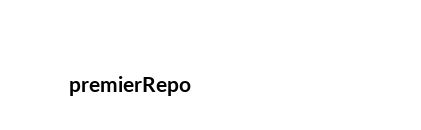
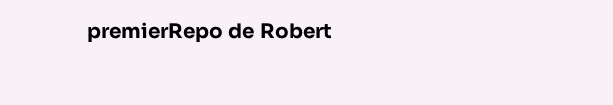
- premierRepo
+ premierRepo de Robert

